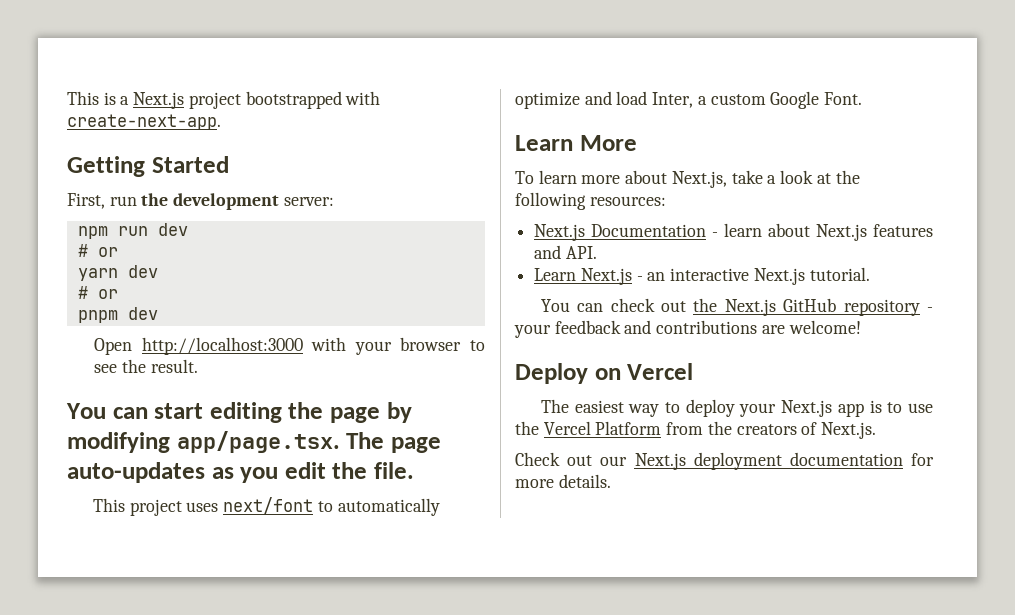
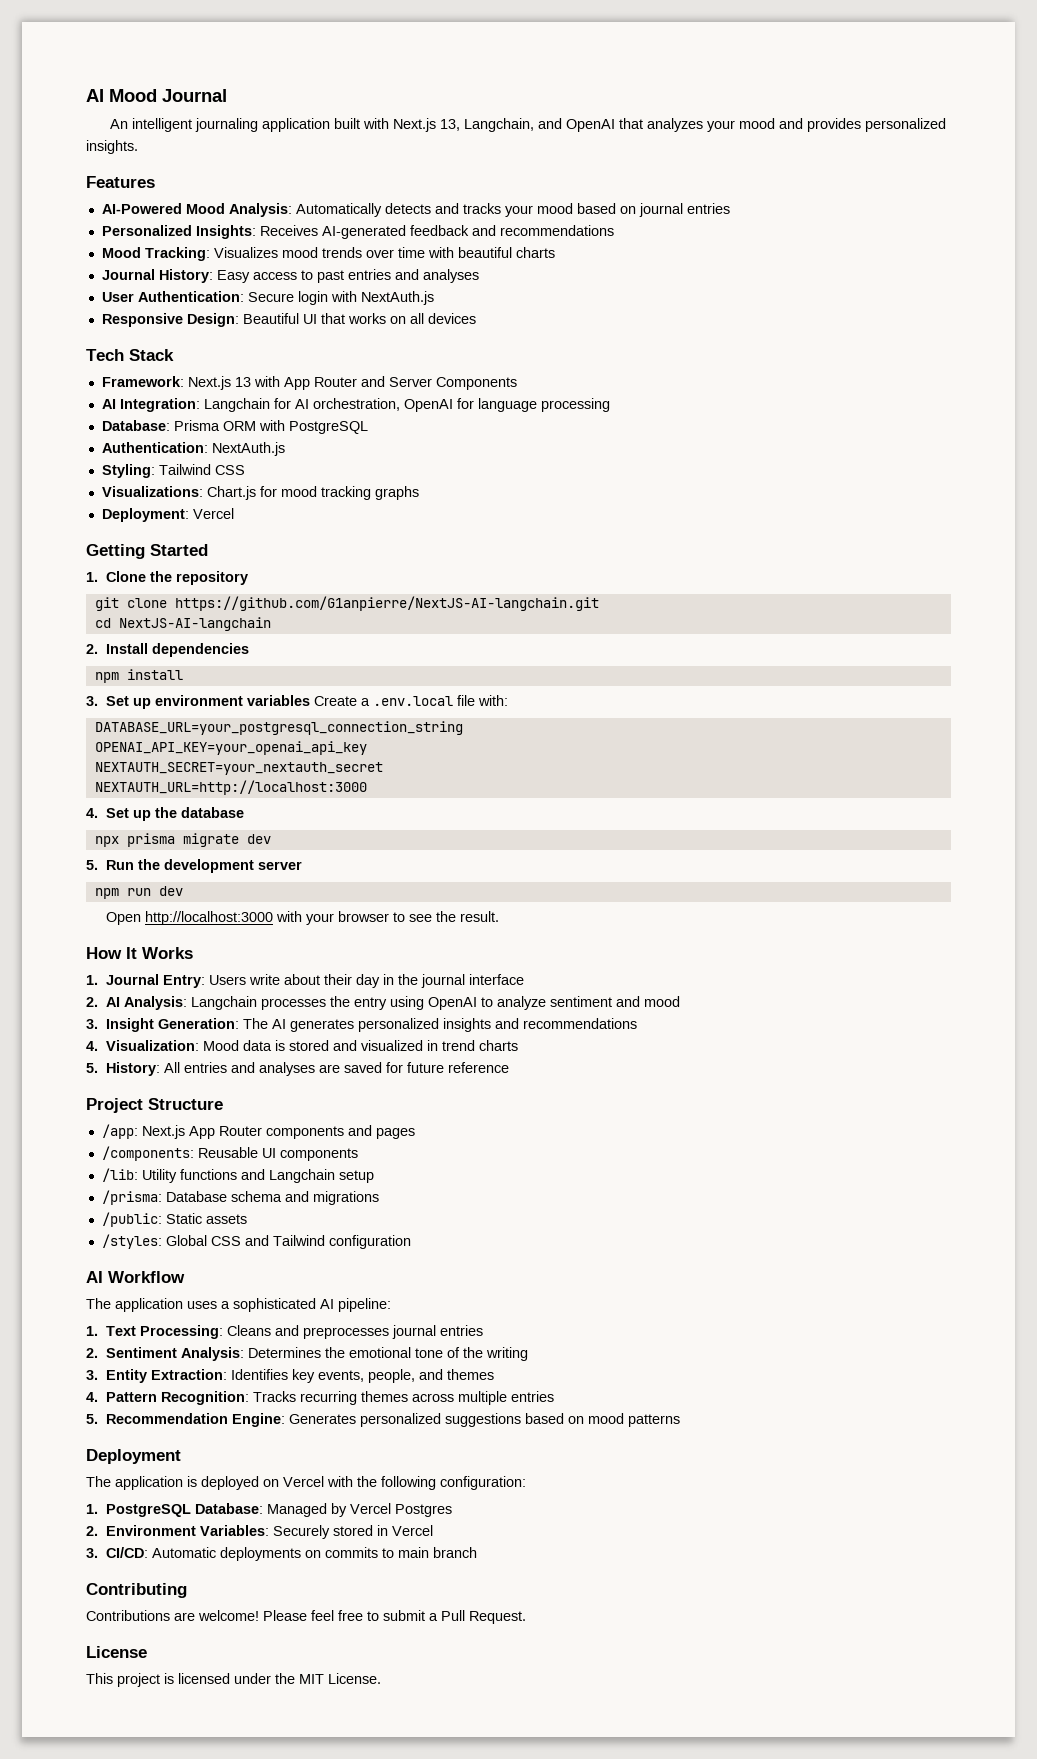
- This is a Next.js project bootstrapped with create-next-app.
+ AI Mood Journal
+ An intelligent journaling application built with Next.js 13, Langchain, and OpenAI that analyzes your mood and provides personalized insights.
+ Features
+ AI-Powered Mood Analysis: Automatically detects and tracks your mood based on journal entries
+ Personalized Insights: Receives AI-generated feedback and recommendations
+ Mood Tracking: Visualizes mood trends over time with beautiful charts
+ Journal History: Easy access to past entries and analyses
+ User Authentication: Secure login with NextAuth.js
+ Responsive Design: Beautiful UI that works on all devices
+ Tech Stack
+ Framework: Next.js 13 with App Router and Server Components
+ AI Integration: Langchain for AI orchestration, OpenAI for language processing
+ Database: Prisma ORM with PostgreSQL
+ Authentication: NextAuth.js
+ Styling: Tailwind CSS
+ Visualizations: Chart.js for mood tracking graphs
+ Deployment: Vercel
  Getting Started
- First, run the development server:
+ 1. Clone the repository
+ git clone https://github.com/G1anpierre/NextJS-AI-langchain.git
+ cd NextJS-AI-langchain
+ 2. Install dependencies
+ npm install
+ 3. Set up environment variables Create a .env.local file with:
+ DATABASE_URL=your_postgresql_connection_string
+ OPENAI_API_KEY=your_openai_api_key
+ NEXTAUTH_SECRET=your_nextauth_secret
+ NEXTAUTH_URL=http://localhost:3000
+ 4. Set up the database
+ npx prisma migrate dev
+ 5. Run the development server
  npm run dev
- # or
- yarn dev
- # or
- pnpm dev
- You can start editing the page by modifying app/page.tsx. The page auto-updates as you edit the file.
- This project uses next/font to automatically optimize and load Inter, a custom Google Font.
- Learn More
- To learn more about Next.js, take a look at the following resources:
- Next.js Documentation - learn about Next.js features and API.
- Learn Next.js - an interactive Next.js tutorial.
- You can check out the Next.js GitHub repository - your feedback and contributions are welcome!
- Deploy on Vercel
- The easiest way to deploy your Next.js app is to use the Vercel Platform from the creators of Next.js.
- Check out our Next.js deployment documentation for more details.
+ How It Works
+ 1. Journal Entry: Users write about their day in the journal interface
+ 2. AI Analysis: Langchain processes the entry using OpenAI to analyze sentiment and mood
+ 3. Insight Generation: The AI generates personalized insights and recommendations
+ 4. Visualization: Mood data is stored and visualized in trend charts
+ 5. History: All entries and analyses are saved for future reference
+ Project Structure
+ /app: Next.js App Router components and pages
+ /components: Reusable UI components
+ /lib: Utility functions and Langchain setup
+ /prisma: Database schema and migrations
+ /public: Static assets
+ /styles: Global CSS and Tailwind configuration
+ AI Workflow
+ The application uses a sophisticated AI pipeline:
+ 1. Text Processing: Cleans and preprocesses journal entries
+ 2. Sentiment Analysis: Determines the emotional tone of the writing
+ 3. Entity Extraction: Identifies key events, people, and themes
+ 4. Pattern Recognition: Tracks recurring themes across multiple entries
+ 5. Recommendation Engine: Generates personalized suggestions based on mood patterns
+ Deployment
+ The application is deployed on Vercel with the following configuration:
+ 1. PostgreSQL Database: Managed by Vercel Postgres
+ 2. Environment Variables: Securely stored in Vercel
+ 3. CI/CD: Automatic deployments on commits to main branch
+ Contributing
+ Contributions are welcome! Please feel free to submit a Pull Request.
+ License
+ This project is licensed under the MIT License.

